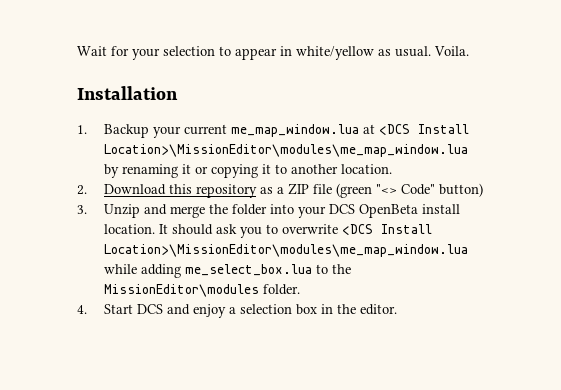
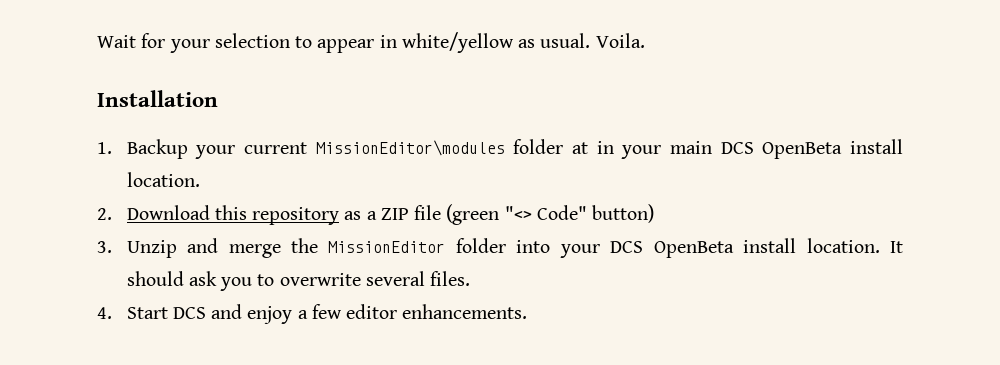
- 1. Backup your current me_map_window.lua at <DCS Install Location>\MissionEditor\modules\me_map_window.lua by renaming it or copying it to another location.
+ 1. Backup your current MissionEditor\modules folder at in your main DCS OpenBeta install location.
- 3. Unzip and merge the folder into your DCS OpenBeta install location.
+ 3. Unzip and merge the MissionEditor folder into your DCS OpenBeta install location.
- It should ask you to overwrite <DCS Install Location>\MissionEditor\modules\me_map_window.lua while adding me_select_box.lua to the MissionEditor\modules folder.
+ It should ask you to overwrite several files.
- 4. Start DCS and enjoy a selection box in the editor.
+ 4. Start DCS and enjoy a few editor enhancements.

